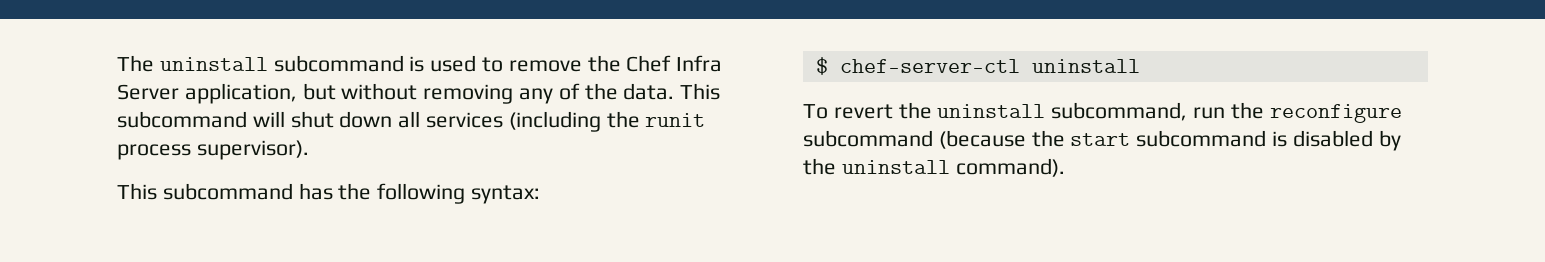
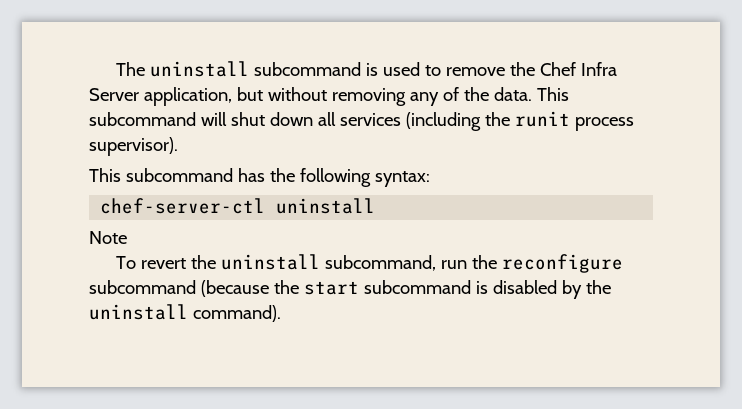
- $ chef-server-ctl uninstall
+ chef-server-ctl uninstall
+ Note

